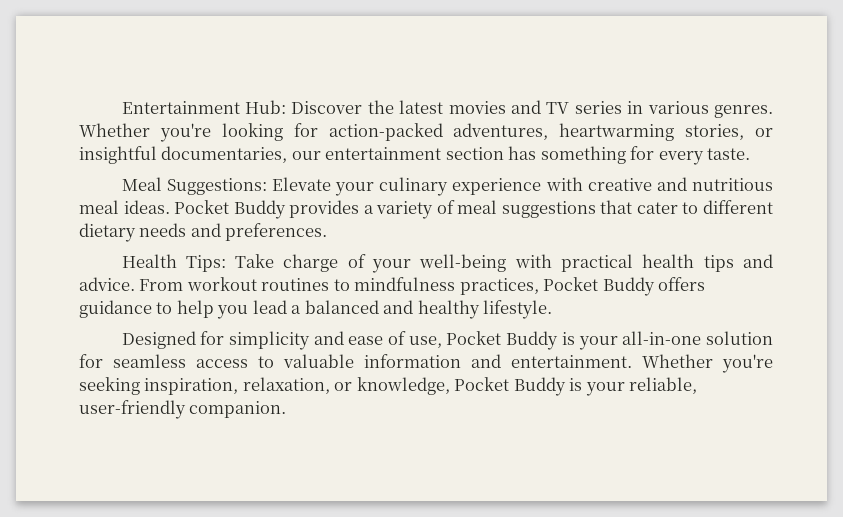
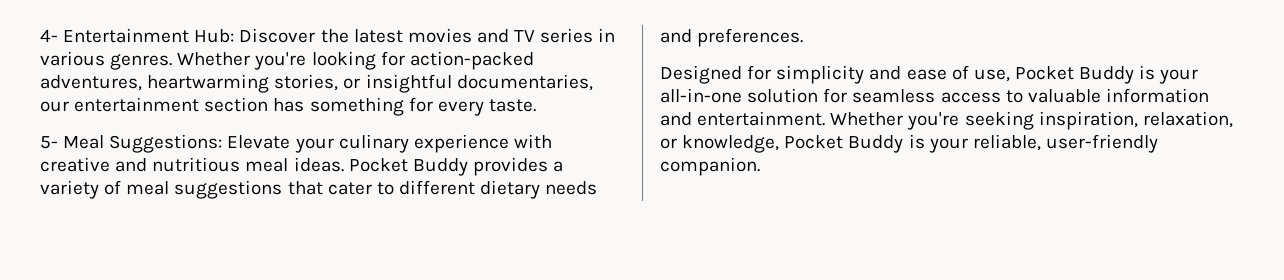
- Entertainment Hub: Discover the latest movies and TV series in various genres.
+ 4- Entertainment Hub: Discover the latest movies and TV series in various genres.
- Meal Suggestions: Elevate your culinary experience with creative and nutritious meal ideas.
+ 5- Meal Suggestions: Elevate your culinary experience with creative and nutritious meal ideas.
- Health Tips: Take charge of your well-being with practical health tips and advice. From workout routines to mindfulness practices, Pocket Buddy offers guidance to help you lead a balanced and healthy lifestyle.

